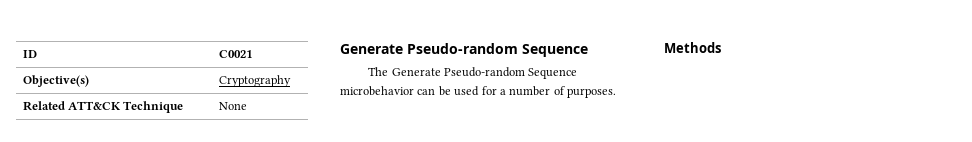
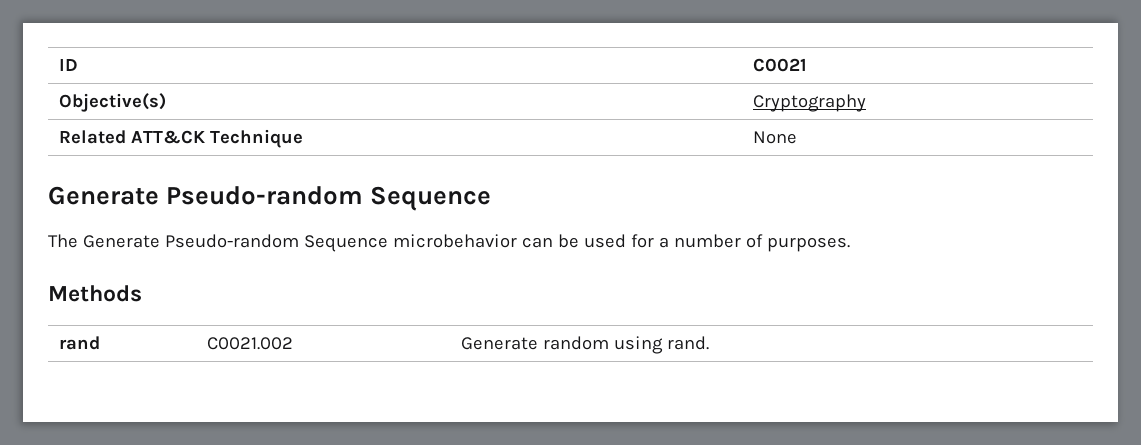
+ rand | C0021.002 | Generate random using rand.

